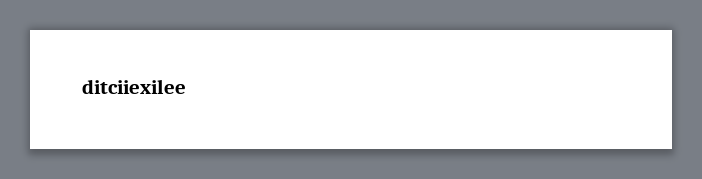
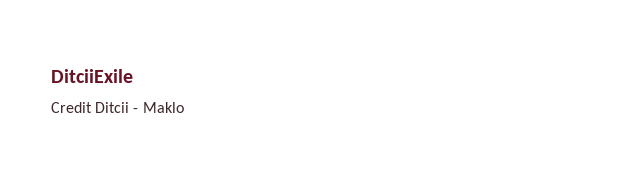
- ditciiexilee
+ DitciiExile
+ Credit Ditcii - Maklo

